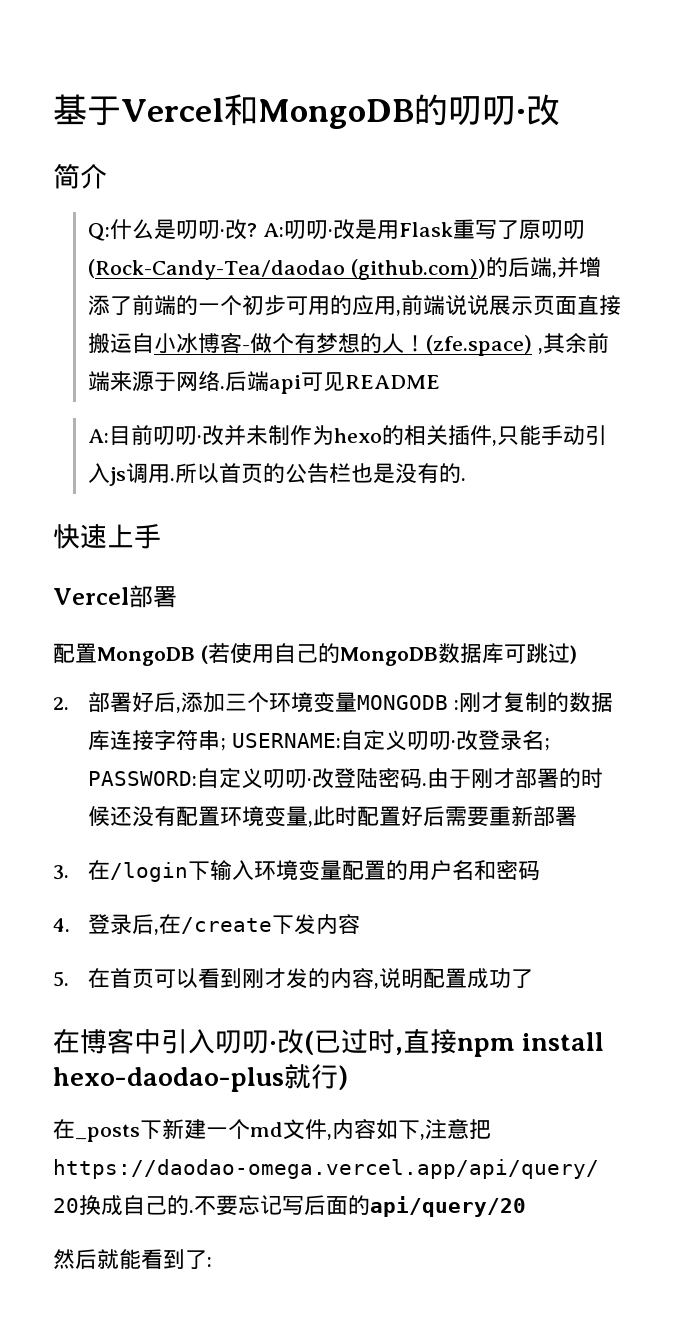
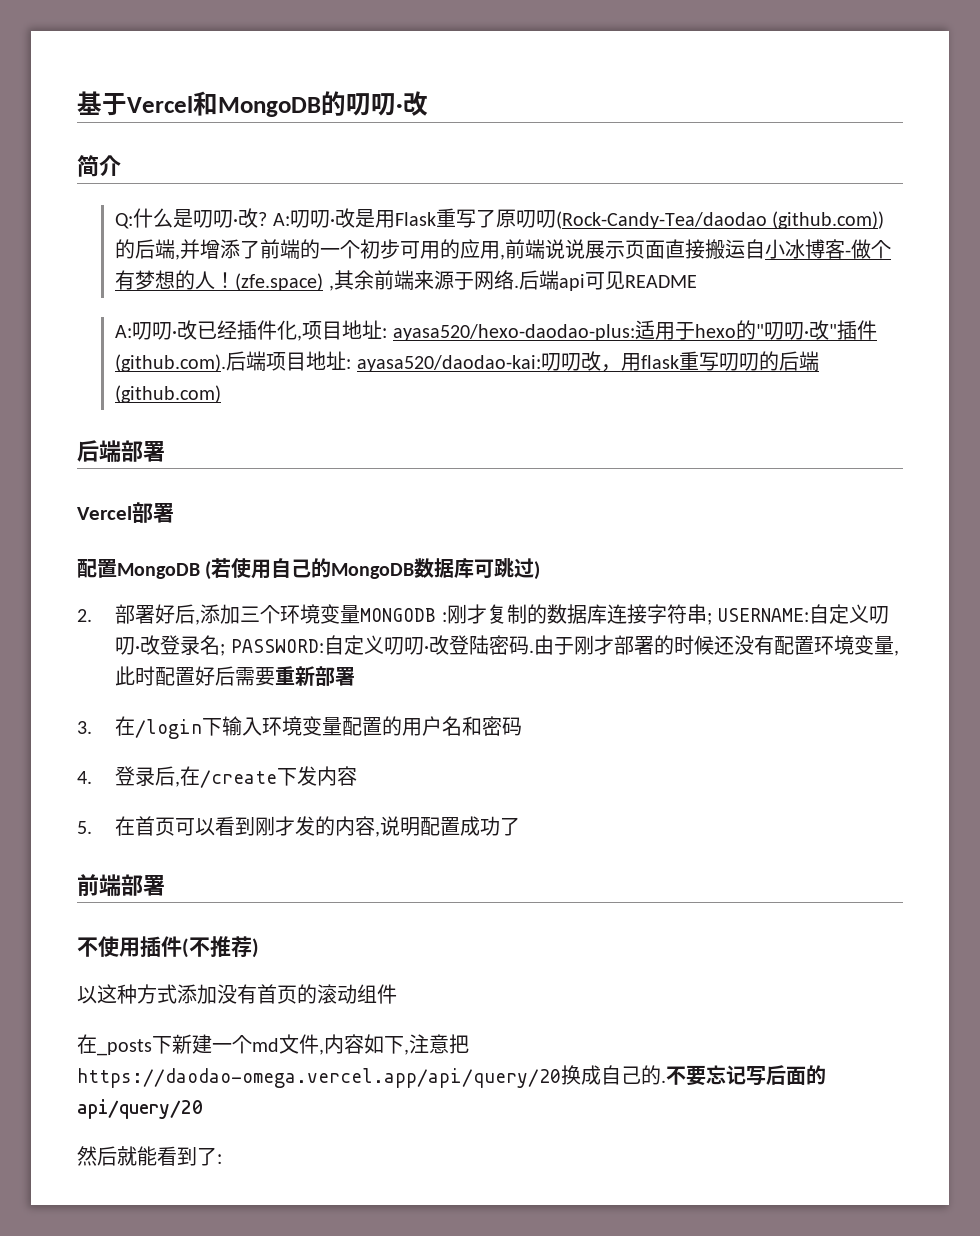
- A:目前叨叨·改并未制作为hexo的相关插件,只能手动引入js调用.所以首页的公告栏也是没有的.
- 快速上手
+ A:叨叨·改已经插件化,项目地址: ayasa520/hexo-daodao-plus:适用于hexo的"叨叨·改"插件(github.com).后端项目地址: ayasa520/daodao-kai:叨叨改，用flask重写叨叨的后端(github.com)
+ 后端部署
- 在博客中引入叨叨·改(已过时,直接npm install hexo-daodao-plus就行)
+ 前端部署
+ 不使用插件(不推荐)
+ 以这种方式添加没有首页的滚动组件

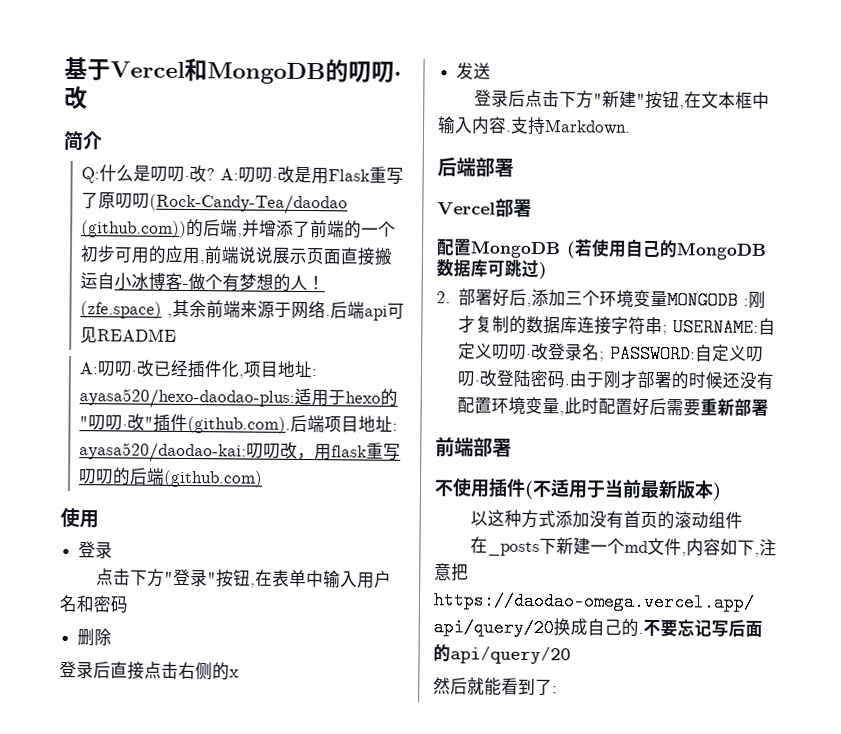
  A:叨叨·改已经插件化,项目地址: ayasa520/hexo-daodao-plus:适用于hexo的"叨叨·改"插件(github.com).后端项目地址: ayasa520/daodao-kai:叨叨改，用flask重写叨叨的后端(github.com)
+ 使用
+ 登录
+ 点击下方"登录"按钮,在表单中输入用户名和密码
+ 删除
+ 登录后直接点击右侧的x
+ 发送
+ 登录后点击下方"新建"按钮,在文本框中输入内容.支持Markdown.
- 3.在/login下输入环境变量配置的用户名和密码
- 4.登录后,在/create下发内容
- 5.在首页可以看到刚才发的内容,说明配置成功了
- 不使用插件(不推荐)
+ 不使用插件(不适用于当前最新版本)

